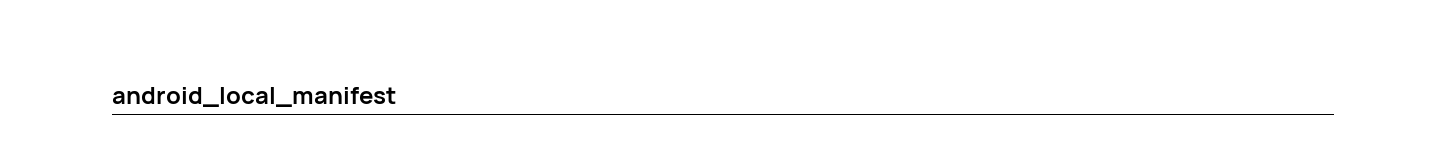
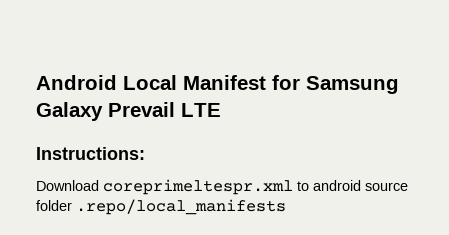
- android_local_manifest
+ Android Local Manifest for Samsung Galaxy Prevail LTE
+ Instructions:
+ Download coreprimeltespr.xml to android source folder .repo/local_manifests

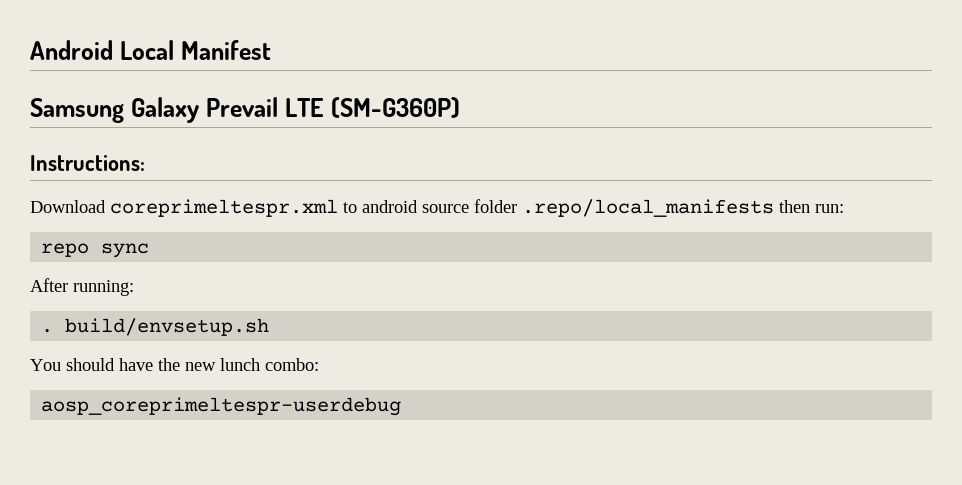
- Android Local Manifest for Samsung Galaxy Prevail LTE
+ Android Local Manifest
+ Samsung Galaxy Prevail LTE (SM-G360P)
- Download coreprimeltespr.xml to android source folder .repo/local_manifests
+ Download coreprimeltespr.xml to android source folder .repo/local_manifests then run:
+ repo sync
+ After running:
+ . build/envsetup.sh
+ You should have the new lunch combo:
+ aosp_coreprimeltespr-userdebug

